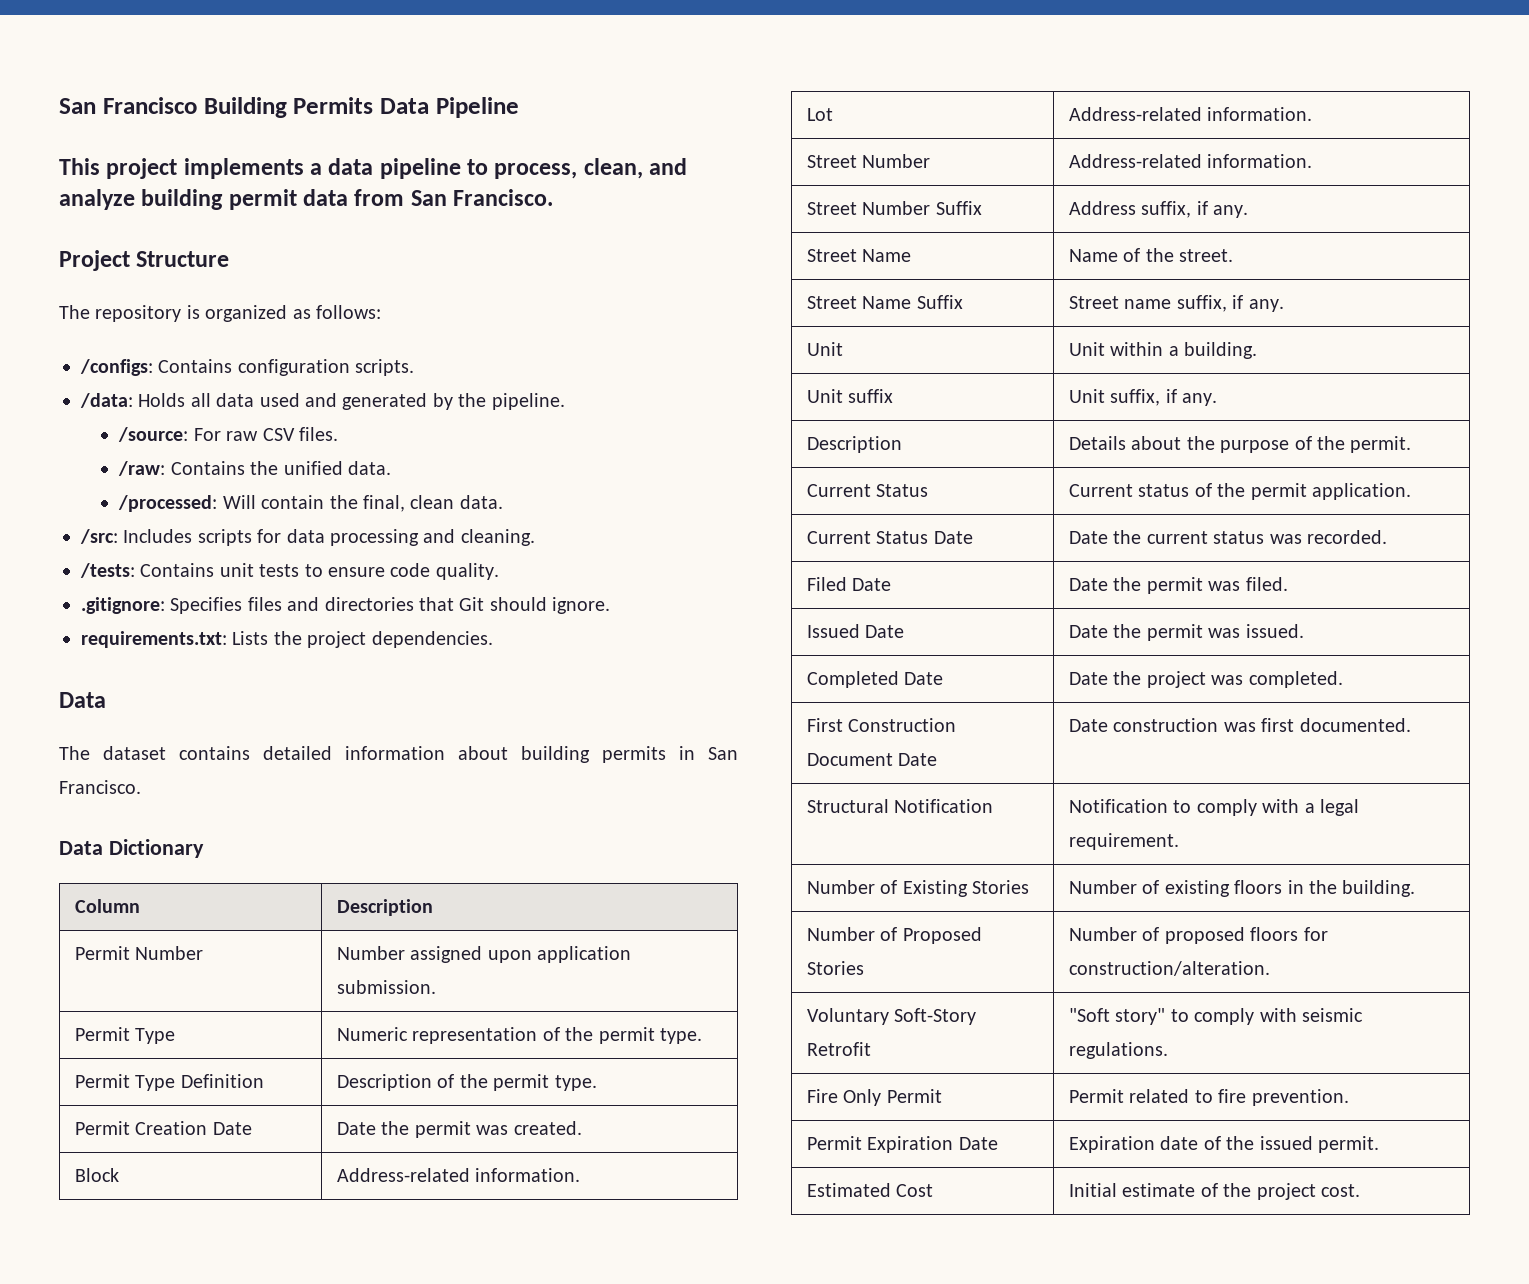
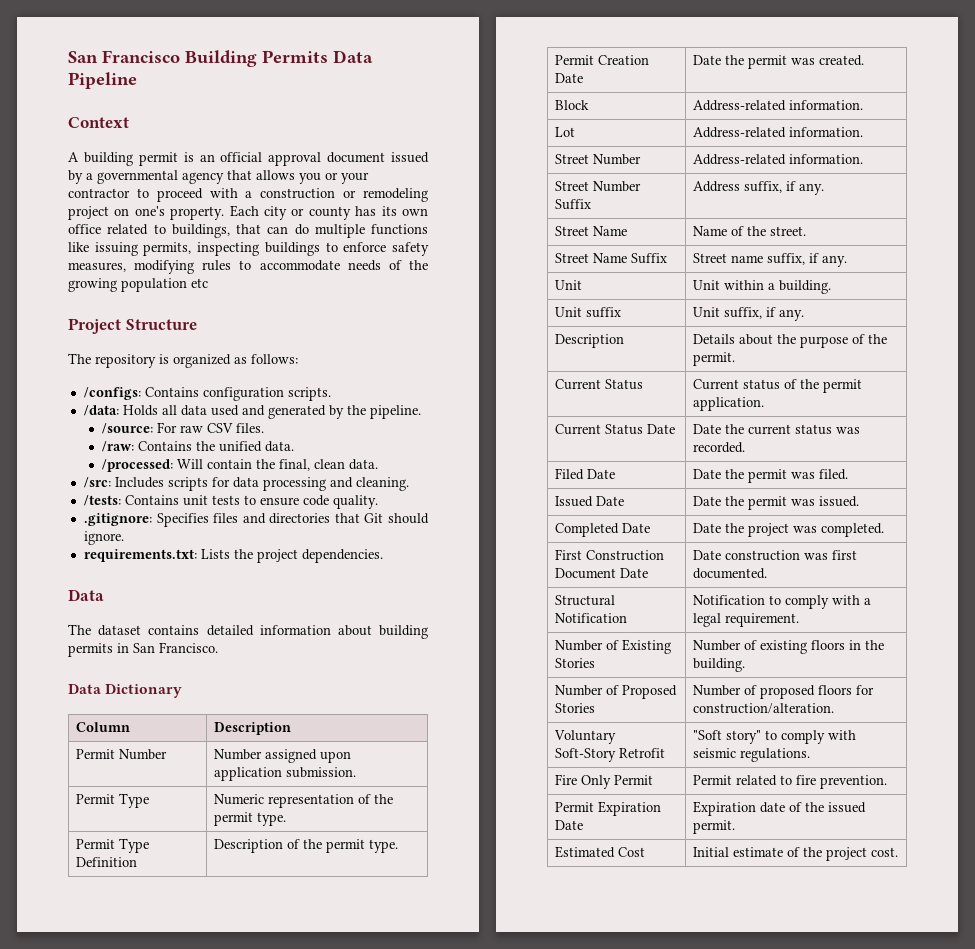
- This project implements a data pipeline to process, clean, and analyze building permit data from San Francisco.
+ Context
+ A building permit is an official approval document issued by a governmental agency that allows you or your contractor to proceed with a construction or remodeling project on one's property. Each city or county has its own office related to buildings, that can do multiple functions like issuing permits, inspecting buildings to enforce safety measures, modifying rules to accommodate needs of the growing population etc

